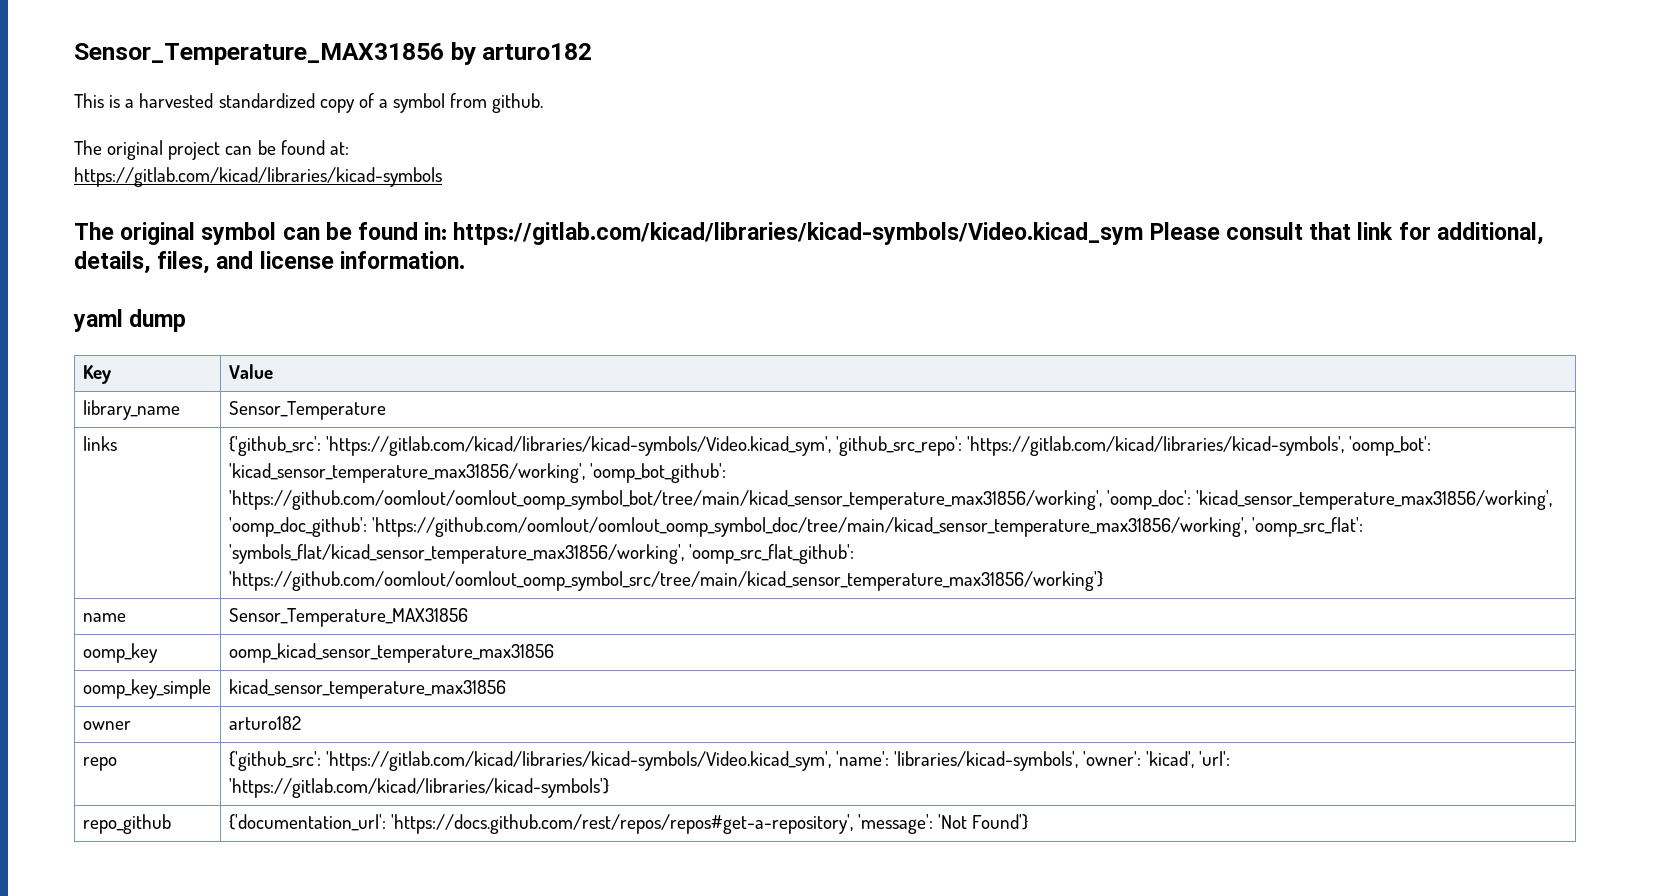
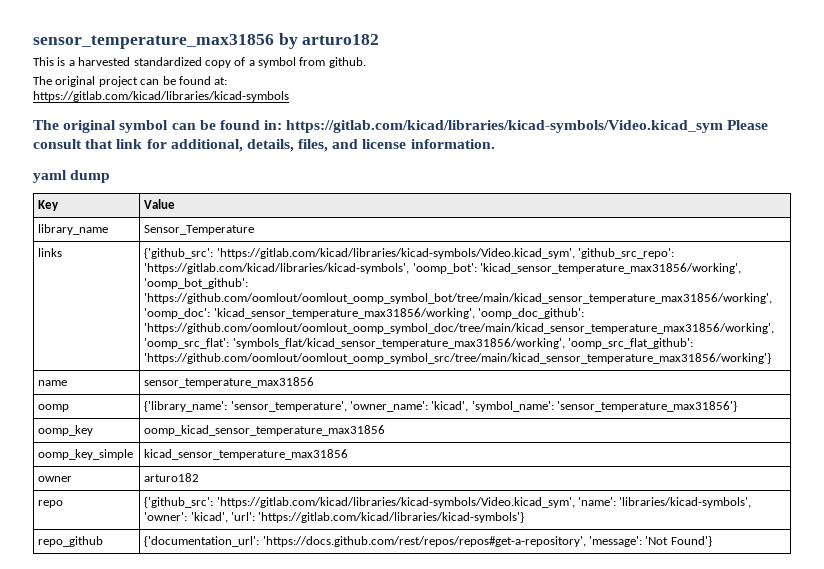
- Sensor_Temperature_MAX31856 by arturo182
+ sensor_temperature_max31856 by arturo182
- name | Sensor_Temperature_MAX31856
+ name | sensor_temperature_max31856
+ oomp | {'library_name': 'sensor_temperature', 'owner_name': 'kicad', 'symbol_name': 'sensor_temperature_max31856'}

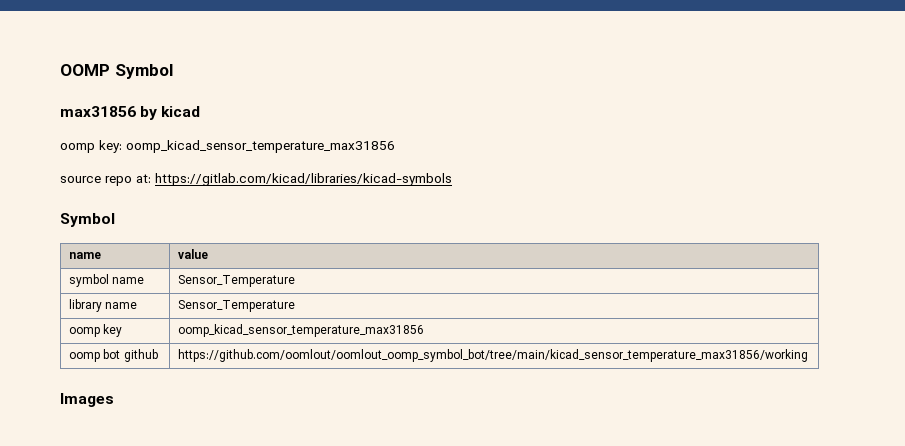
- sensor_temperature_max31856 by arturo182
- This is a harvested standardized copy of a symbol from github.
- The original project can be found at:
- https://gitlab.com/kicad/libraries/kicad-symbols
- The original symbol can be found in: https://gitlab.com/kicad/libraries/kicad-symbols/Video.kicad_sym Please consult that link for additional, details, files, and license information.
- yaml dump
- Key | Value
- library_name | Sensor_Temperature
- links | {'github_src': 'https://gitlab.com/kicad/libraries/kicad-symbols/Video.kicad_sym', 'github_src_repo': 'https://gitlab.com/kicad/libraries/kicad-symbols', 'oomp_bot': 'kicad_sensor_temperature_max31856/working', 'oomp_bot_github': 'https://github.com/oomlout/oomlout_oomp_symbol_bot/tree/main/kicad_sensor_temperature_max31856/working', 'oomp_doc': 'kicad_sensor_temperature_max31856/working', 'oomp_doc_github': 'https://github.com/oomlout/oomlout_oomp_symbol_doc/tree/main/kicad_sensor_temperature_max31856/working', 'oomp_src_flat': 'symbols_flat/kicad_sensor_temperature_max31856/working', 'oomp_src_flat_github': 'https://github.com/oomlout/oomlout_oomp_symbol_src/tree/main/kicad_sensor_temperature_max31856/working'}
- name | sensor_temperature_max31856
- oomp | {'library_name': 'sensor_temperature', 'owner_name': 'kicad', 'symbol_name': 'sensor_temperature_max31856'}
- oomp_key | oomp_kicad_sensor_temperature_max31856
- oomp_key_simple | kicad_sensor_temperature_max31856
- owner | arturo182
- repo | {'github_src': 'https://gitlab.com/kicad/libraries/kicad-symbols/Video.kicad_sym', 'name': 'libraries/kicad-symbols', 'owner': 'kicad', 'url': 'https://gitlab.com/kicad/libraries/kicad-symbols'}
- repo_github | {'documentation_url': 'https://docs.github.com/rest/repos/repos#get-a-repository', 'message': 'Not Found'}
+ OOMP Symbol
+ max31856 by kicad
+ oomp key: oomp_kicad_sensor_temperature_max31856
+ source repo at: https://gitlab.com/kicad/libraries/kicad-symbols
+ Symbol
+ name | value
+ symbol name | Sensor_Temperature
+ library name | Sensor_Temperature
+ oomp key | oomp_kicad_sensor_temperature_max31856
+ oomp bot github | https://github.com/oomlout/oomlout_oomp_symbol_bot/tree/main/kicad_sensor_temperature_max31856/working
+ Images

